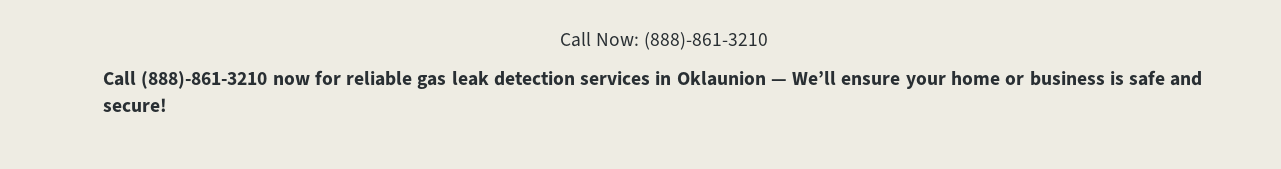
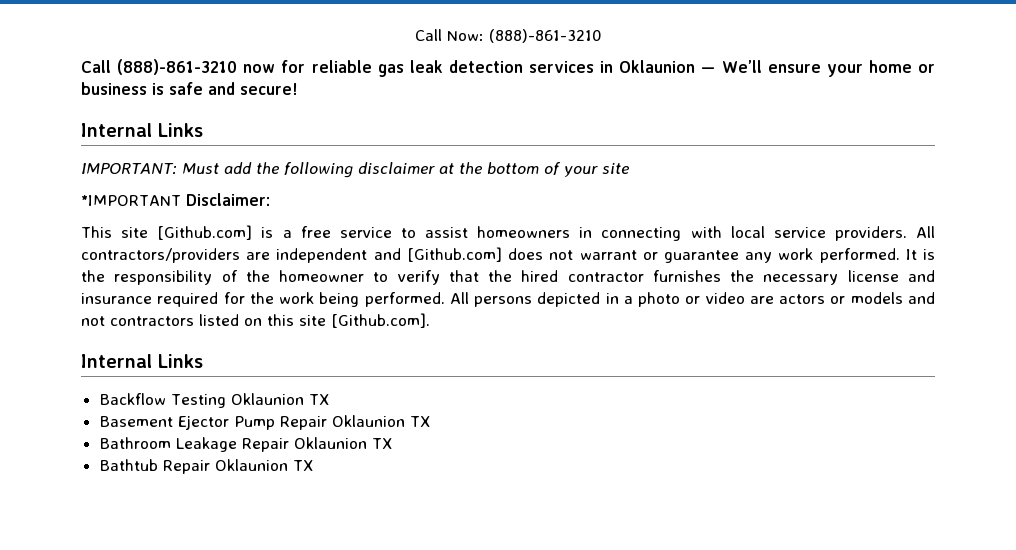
  Call (888)-861-3210 now for reliable gas leak detection services in Oklaunion — We’ll ensure your home or business is safe and secure!
+ Internal Links
+ IMPORTANT: Must add the following disclaimer at the bottom of your site
+ *IMPORTANT Disclaimer:
+ This site [Github.com] is a free service to assist homeowners in connecting with local service providers. All contractors/providers are independent and [Github.com] does not warrant or guarantee any work performed. It is the responsibility of the homeowner to verify that the hired contractor furnishes the necessary license and insurance required for the work being performed. All persons depicted in a photo or video are actors or models and not contractors listed on this site [Github.com].
+ Internal Links
+ Backflow Testing Oklaunion TX
+ Basement Ejector Pump Repair Oklaunion TX
+ Bathroom Leakage Repair Oklaunion TX
+ Bathtub Repair Oklaunion TX

